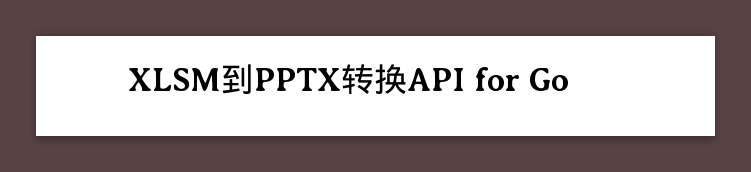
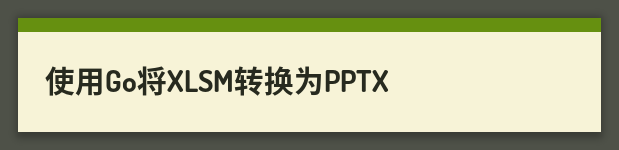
- XLSM到PPTX转换API for Go
+ 使用Go将XLSM转换为PPTX

